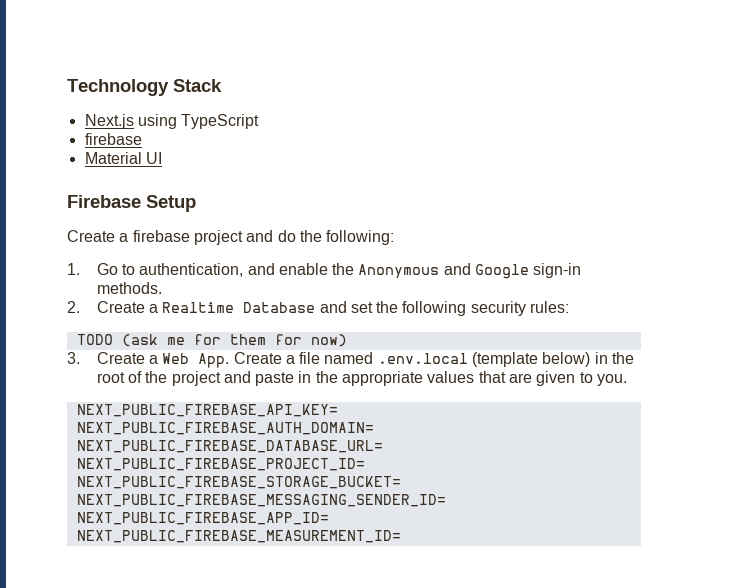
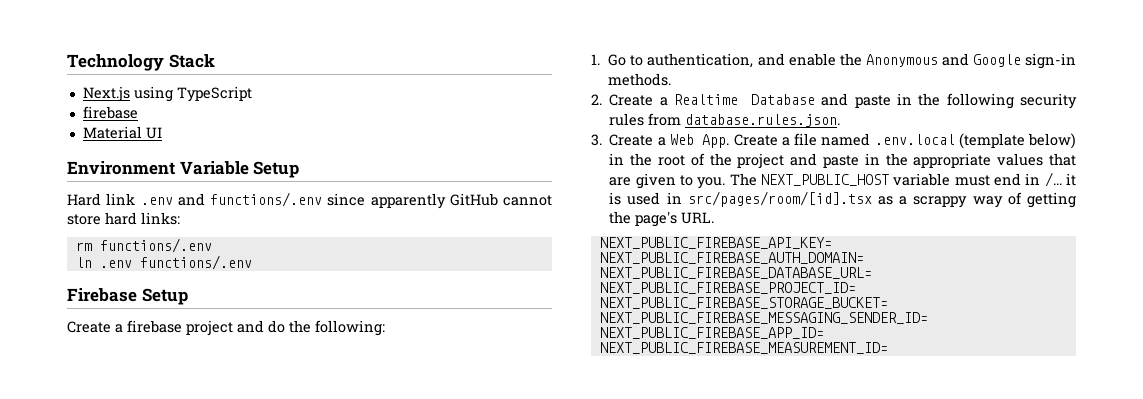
+ Environment Variable Setup
+ Hard link .env and functions/.env since apparently GitHub cannot store hard links:
+ rm functions/.env
+ ln .env functions/.env
- 2. Create a Realtime Database and set the following security rules:
- TODO (ask me for them for now)
+ 2. Create a Realtime Database and paste in the following security rules from database.rules.json.
+ The NEXT_PUBLIC_HOST variable must end in /... it is used in src/pages/room/[id].tsx as a scrappy way of getting the page's URL.

